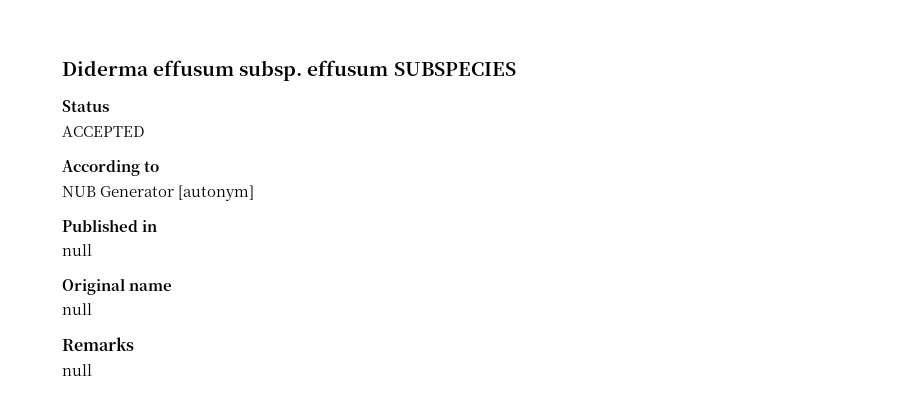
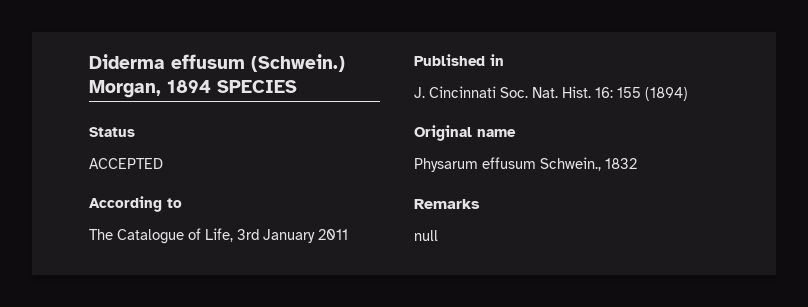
- Diderma effusum subsp. effusum SUBSPECIES
+ Diderma effusum (Schwein.) Morgan, 1894 SPECIES
- NUB Generator [autonym]
+ The Catalogue of Life, 3rd January 2011
  Published in
- null
+ J. Cincinnati Soc. Nat. Hist. 16: 155 (1894)
  Original name
- null
+ Physarum effusum Schwein., 1832

